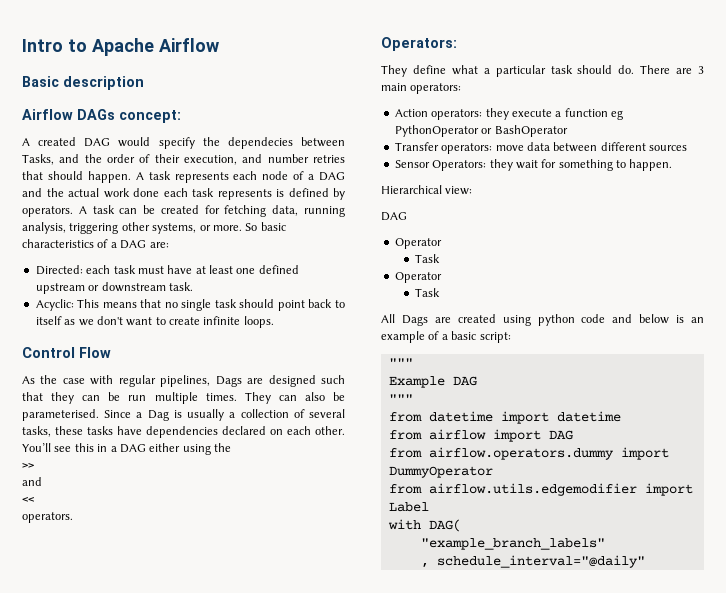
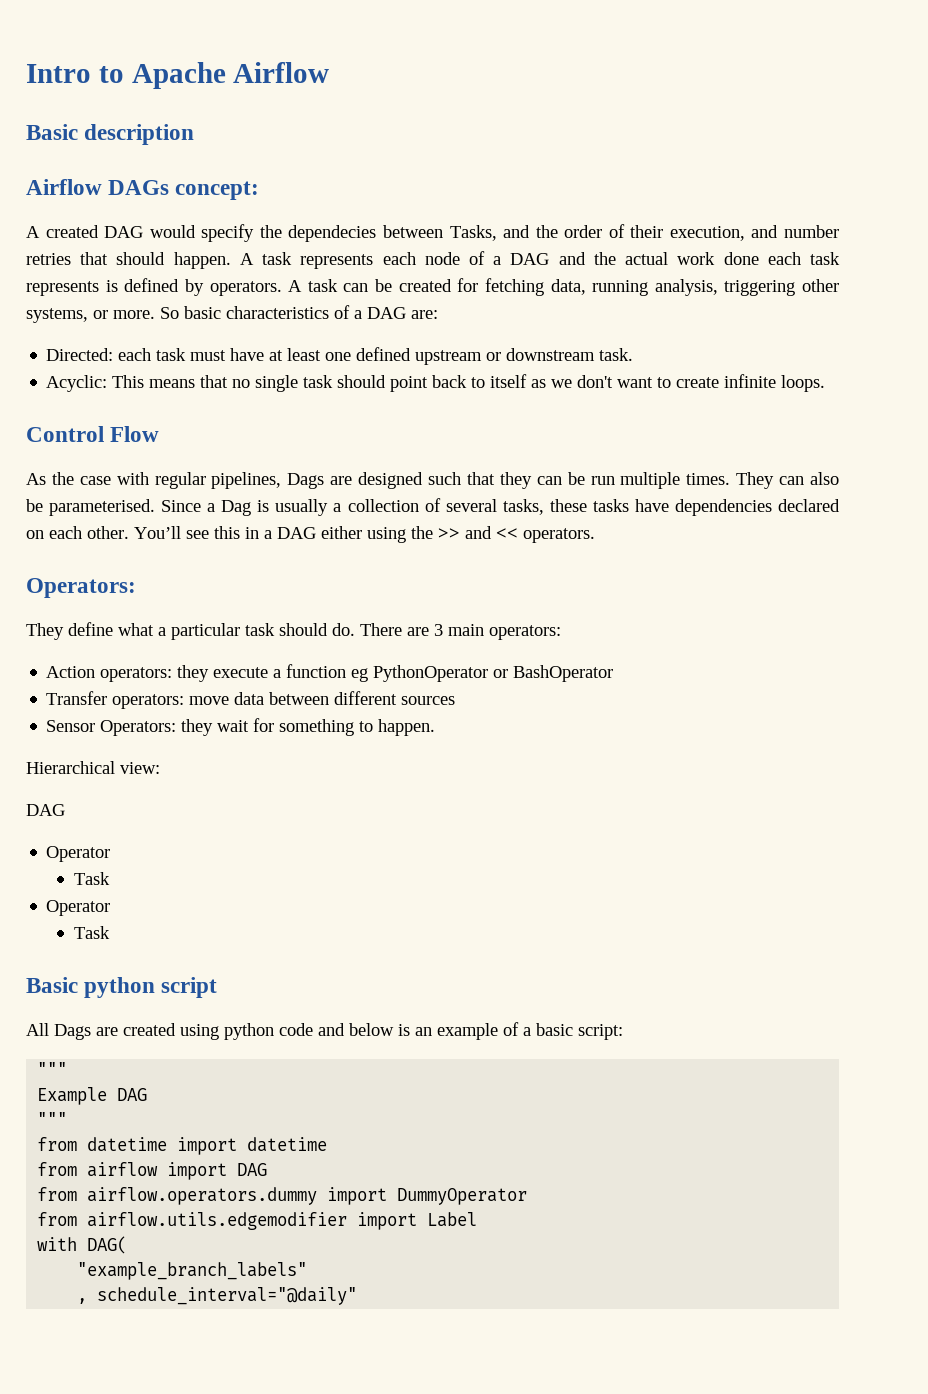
- You’ll see this in a DAG either using the
- >>
- and
- <<
- operators.
+ You’ll see this in a DAG either using the >> and << operators.
+ Basic python script

